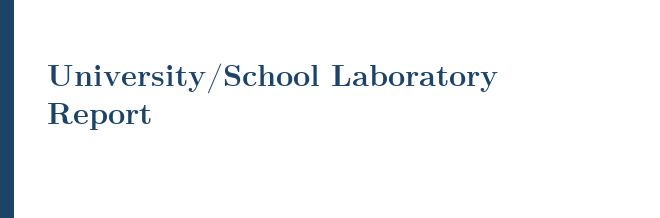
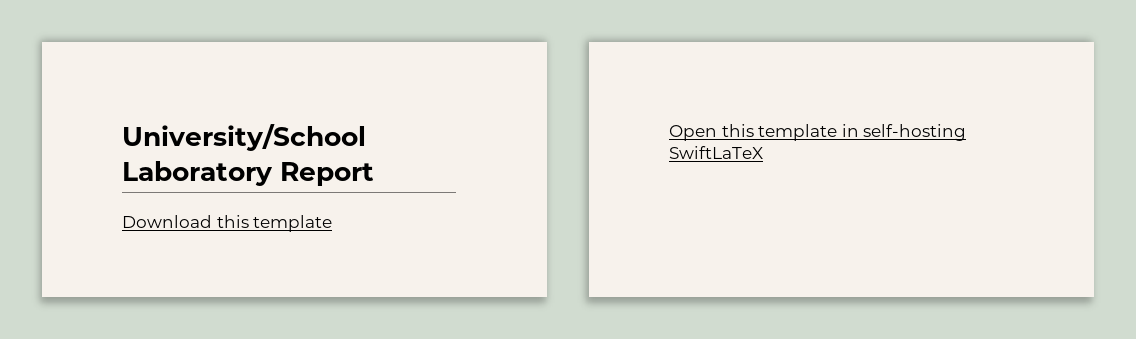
+ Download this template
+ Open this template in self-hosting SwiftLaTeX

